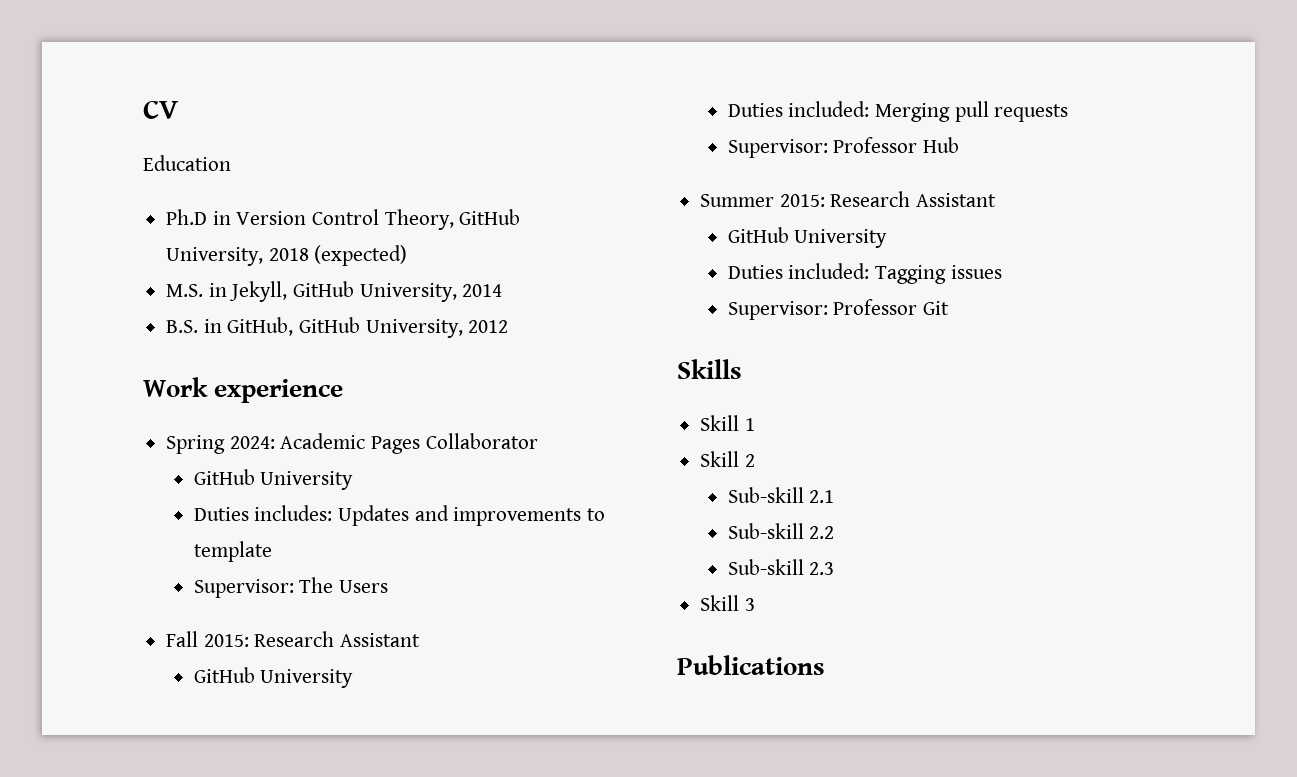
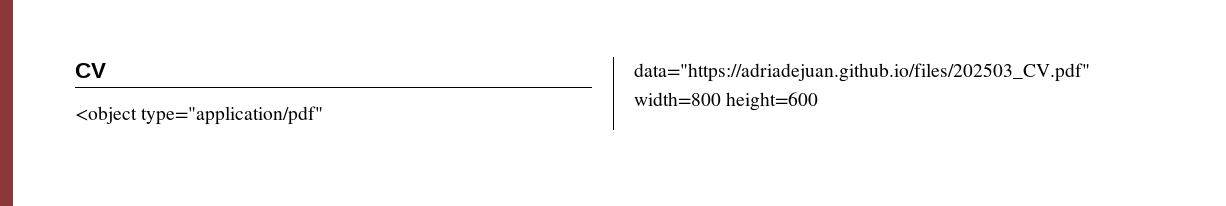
- Education
- Ph.D in Version Control Theory, GitHub University, 2018 (expected)
- M.S. in Jekyll, GitHub University, 2014
- B.S. in GitHub, GitHub University, 2012
- Work experience
- Spring 2024: Academic Pages Collaborator
- GitHub University
- Duties includes: Updates and improvements to template
- Supervisor: The Users
- Fall 2015: Research Assistant
- GitHub University
- Duties included: Merging pull requests
- Supervisor: Professor Hub
- Summer 2015: Research Assistant
- GitHub University
- Duties included: Tagging issues
- Supervisor: Professor Git
- Skills
- Skill 1
- Skill 2
- Sub-skill 2.1
- Sub-skill 2.2
- Sub-skill 2.3
- Skill 3
- Publications
+ <object type="application/pdf" data="https://adriadejuan.github.io/files/202503_CV.pdf" width=800 height=600

